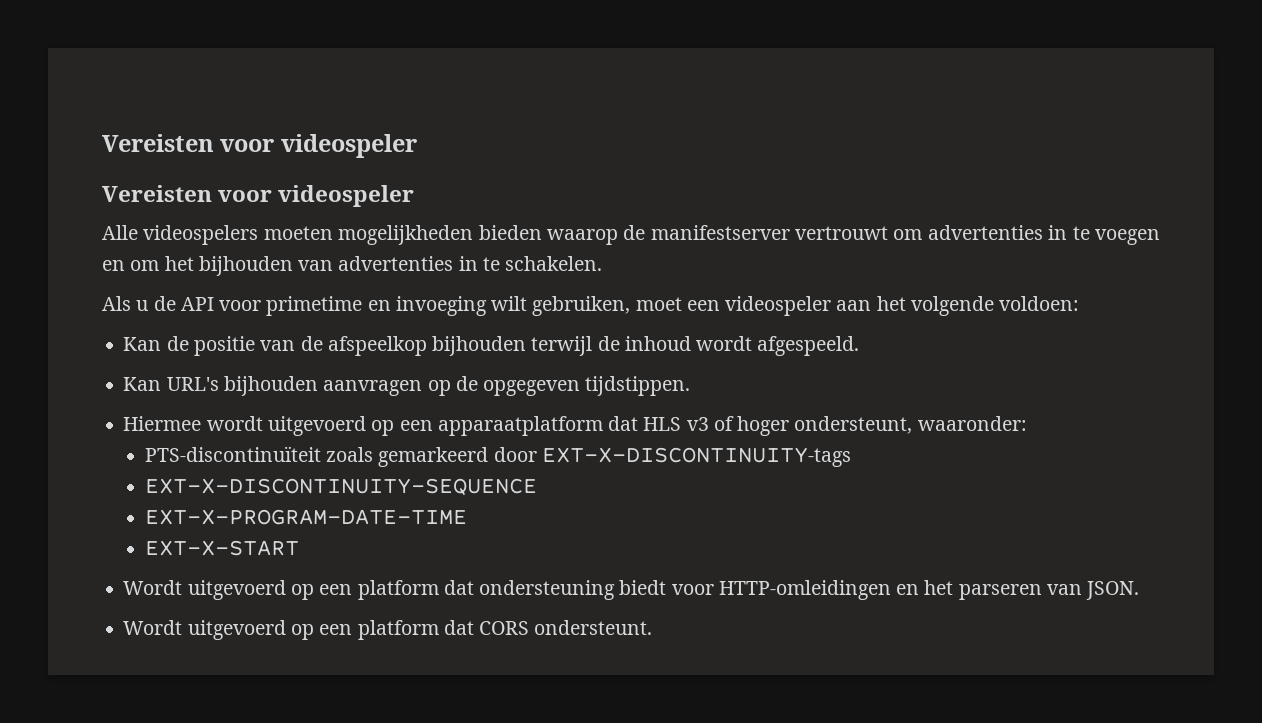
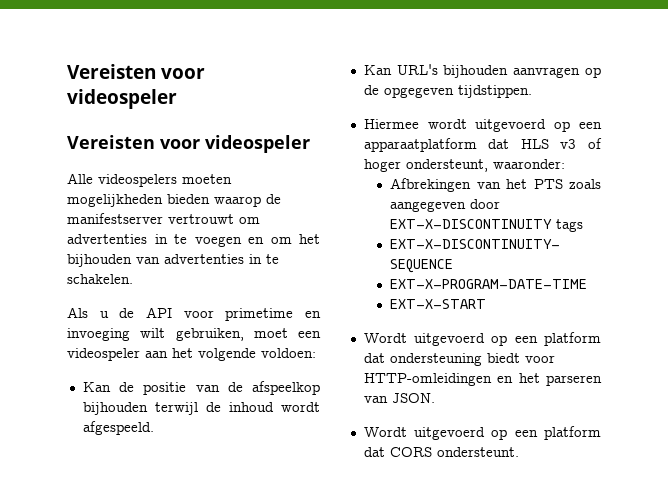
- PTS-discontinuïteit zoals gemarkeerd door EXT-X-DISCONTINUITY-tags
+ Afbrekingen van het PTS zoals aangegeven door EXT-X-DISCONTINUITY tags

